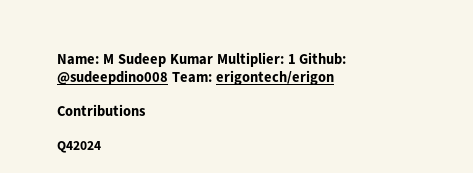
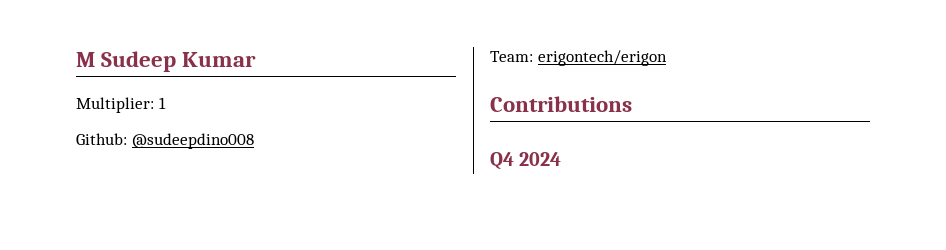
- Name: M Sudeep Kumar Multiplier: 1 Github: @sudeepdino008 Team: erigontech/erigon
+ M Sudeep Kumar
+ Multiplier: 1
+ Github: @sudeepdino008
+ Team: erigontech/erigon
- Q42024
+ Q4 2024

